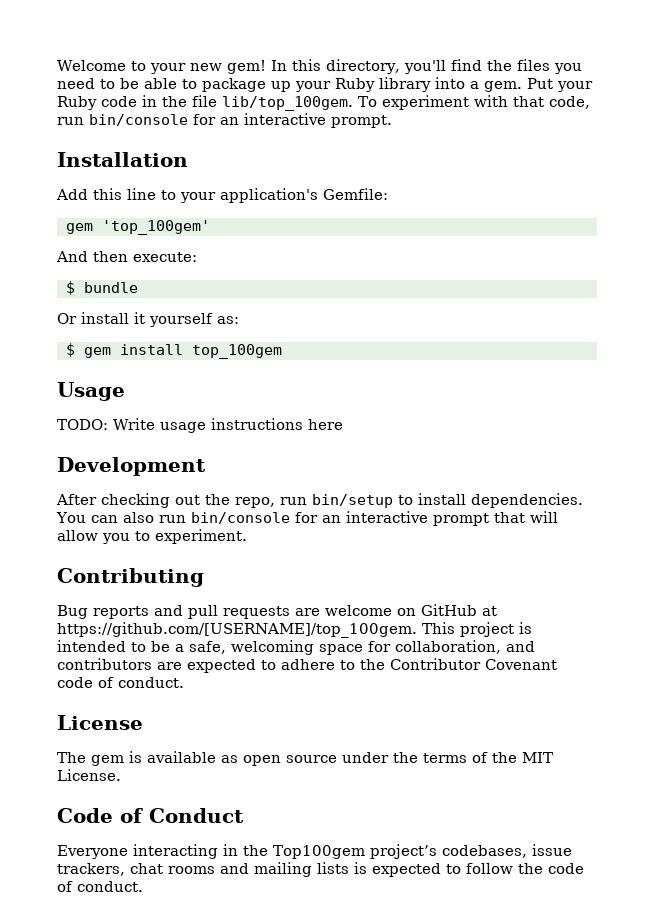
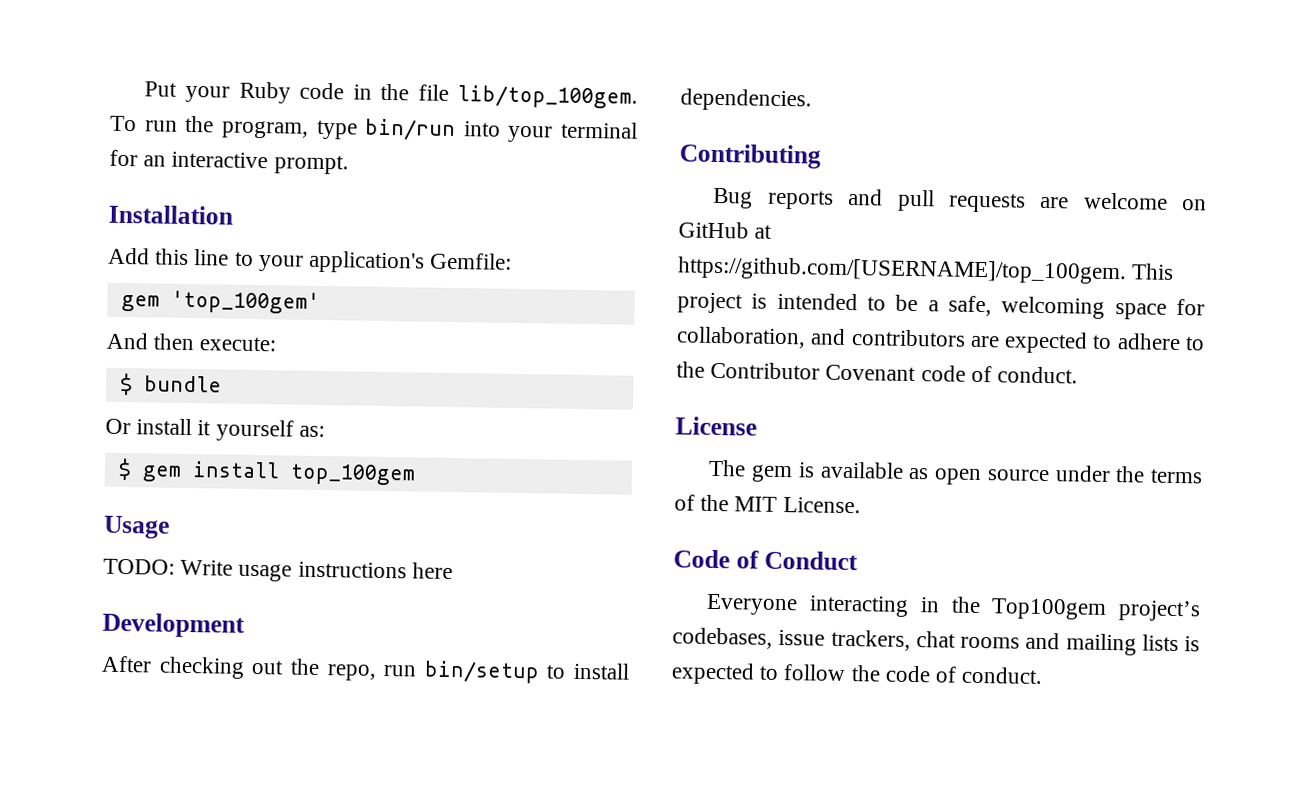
- Welcome to your new gem! In this directory, you'll find the files you need to be able to package up your Ruby library into a gem.
- To experiment with that code, run bin/console for an interactive prompt.
+ To run the program, type bin/run into your terminal for an interactive prompt.
- You can also run bin/console for an interactive prompt that will allow you to experiment.

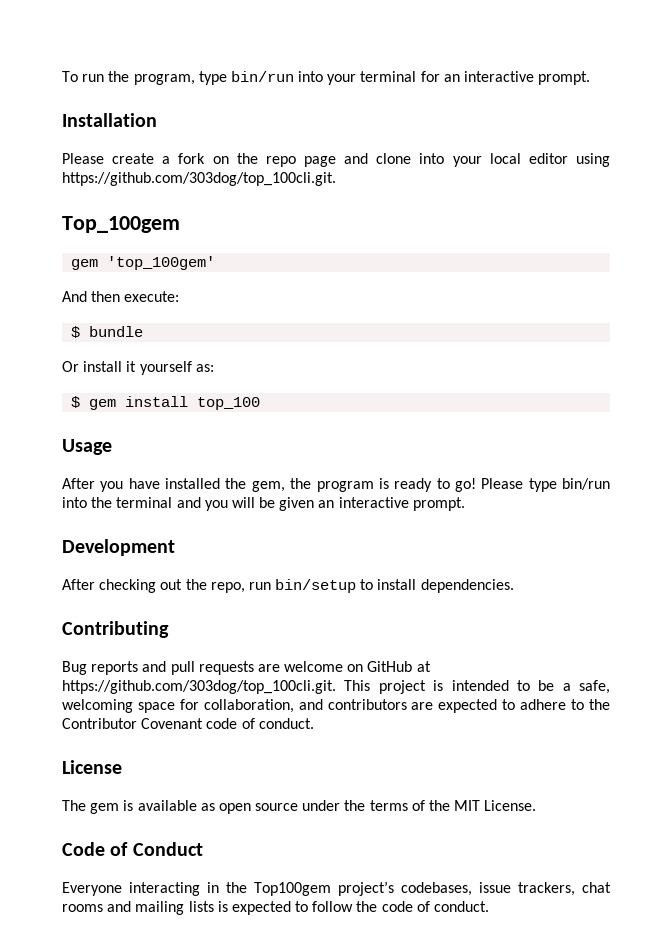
- Put your Ruby code in the file lib/top_100gem.
- Add this line to your application's Gemfile:
+ Please create a fork on the repo page and clone into your local editor using https://github.com/303dog/top_100cli.git.
+ Top_100gem
- $ gem install top_100gem
+ $ gem install top_100
- TODO: Write usage instructions here
+ After you have installed the gem, the program is ready to go! Please type bin/run into the terminal and you will be given an interactive prompt.
- Bug reports and pull requests are welcome on GitHub at https://github.com/[USERNAME]/top_100gem. This project is intended to be a safe, welcoming space for collaboration, and contributors are expected to adhere to the Contributor Covenant code of conduct.
+ Bug reports and pull requests are welcome on GitHub at https://github.com/303dog/top_100cli.git. This project is intended to be a safe, welcoming space for collaboration, and contributors are expected to adhere to the Contributor Covenant code of conduct.

